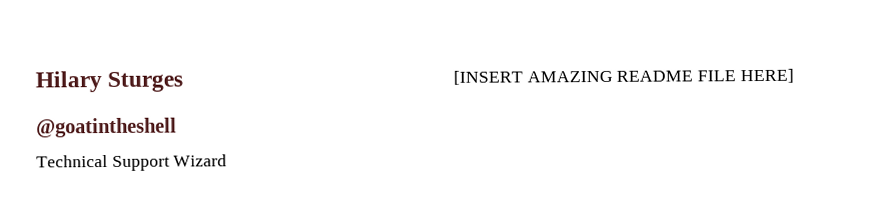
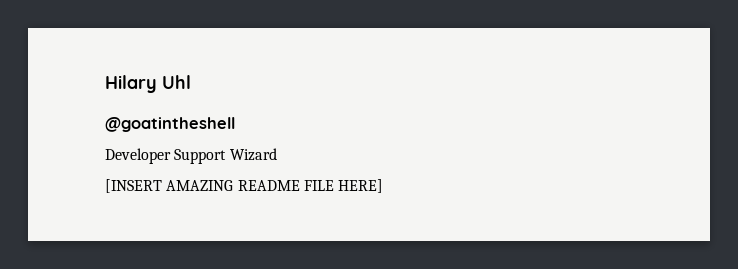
- Hilary Sturges
+ Hilary Uhl
- Technical Support Wizard
+ Developer Support Wizard

